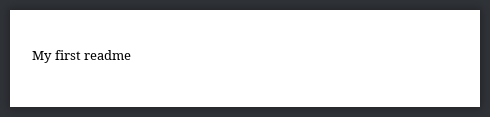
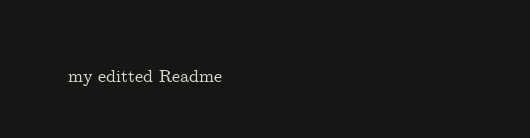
- My first readme
+ my editted Readme

